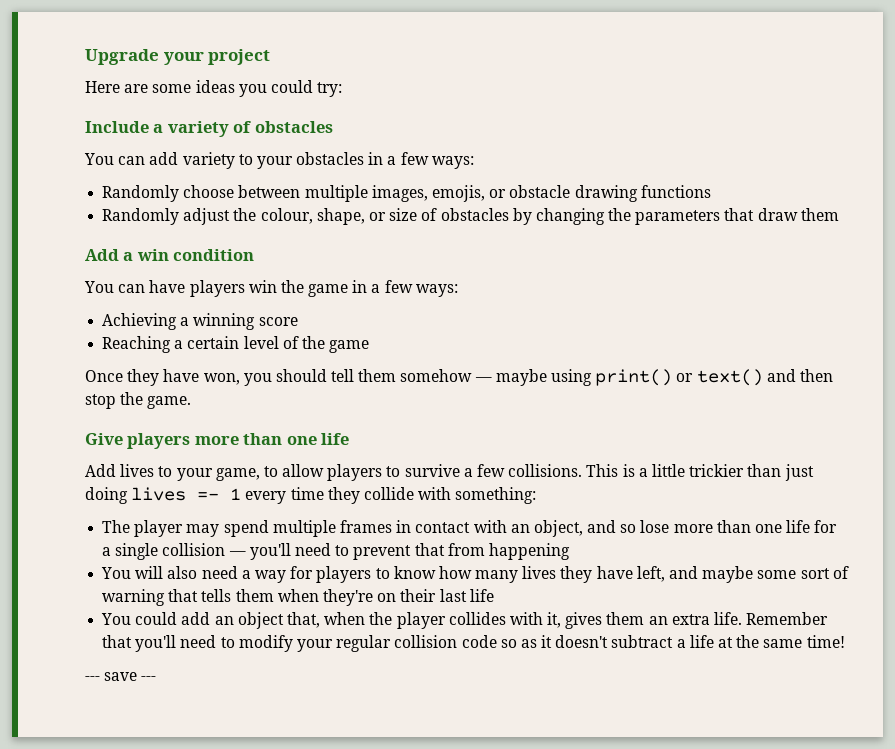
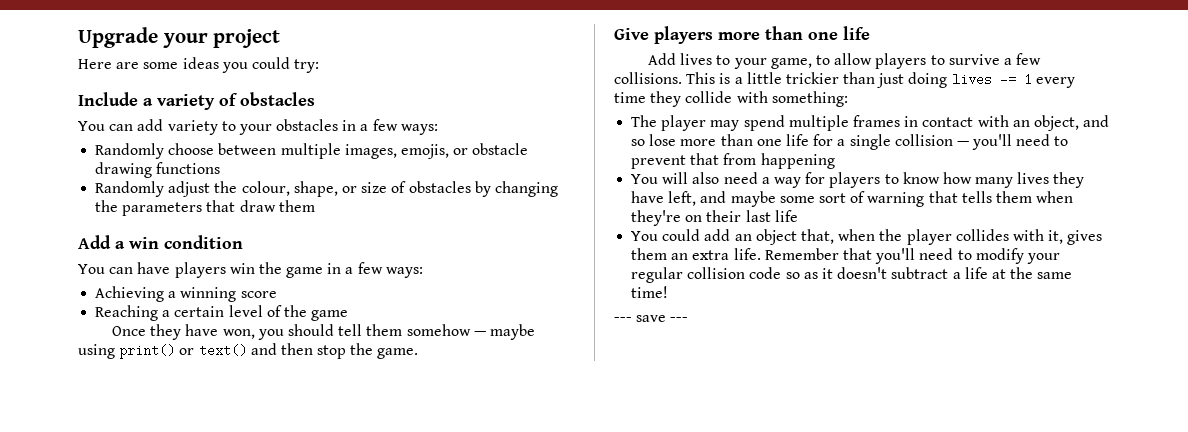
- This is a little trickier than just doing lives =- 1 every time they collide with something:
+ This is a little trickier than just doing lives -= 1 every time they collide with something:

